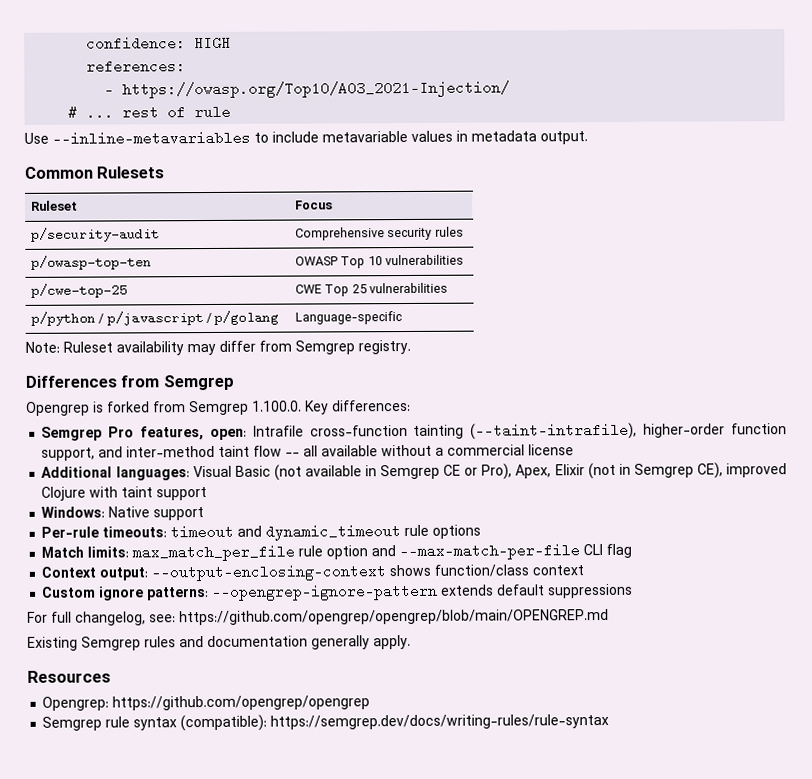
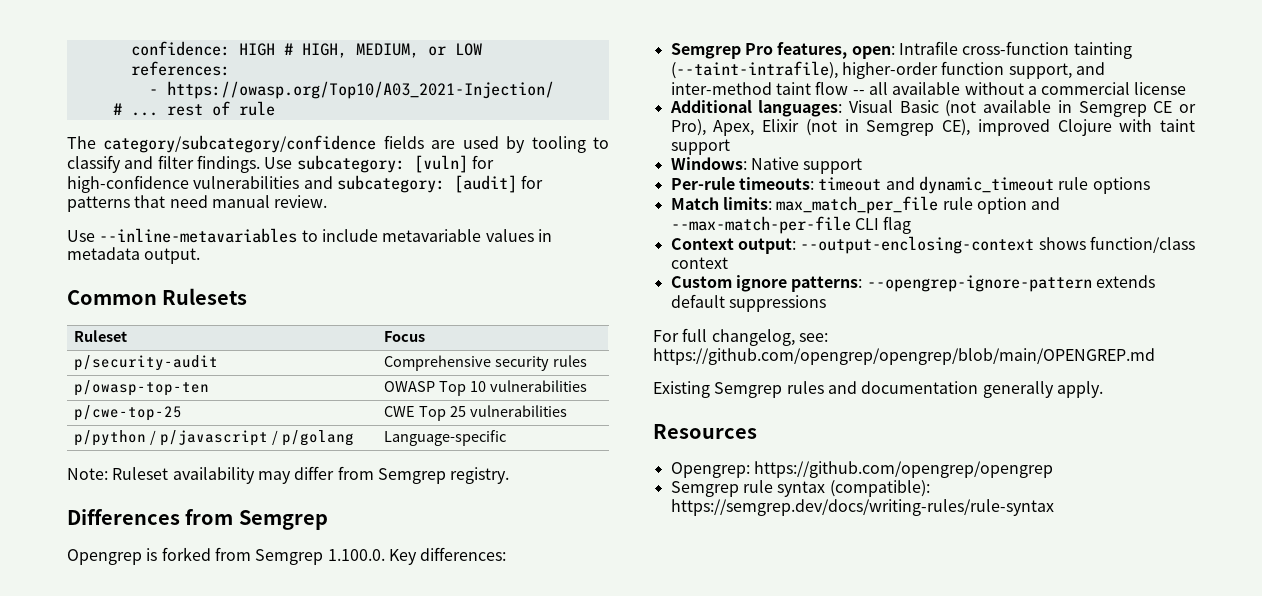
- confidence: HIGH
+ confidence: HIGH # HIGH, MEDIUM, or LOW
+ The category/subcategory/confidence fields are used by tooling to classify and filter findings. Use subcategory: [vuln] for high-confidence vulnerabilities and subcategory: [audit] for patterns that need manual review.

